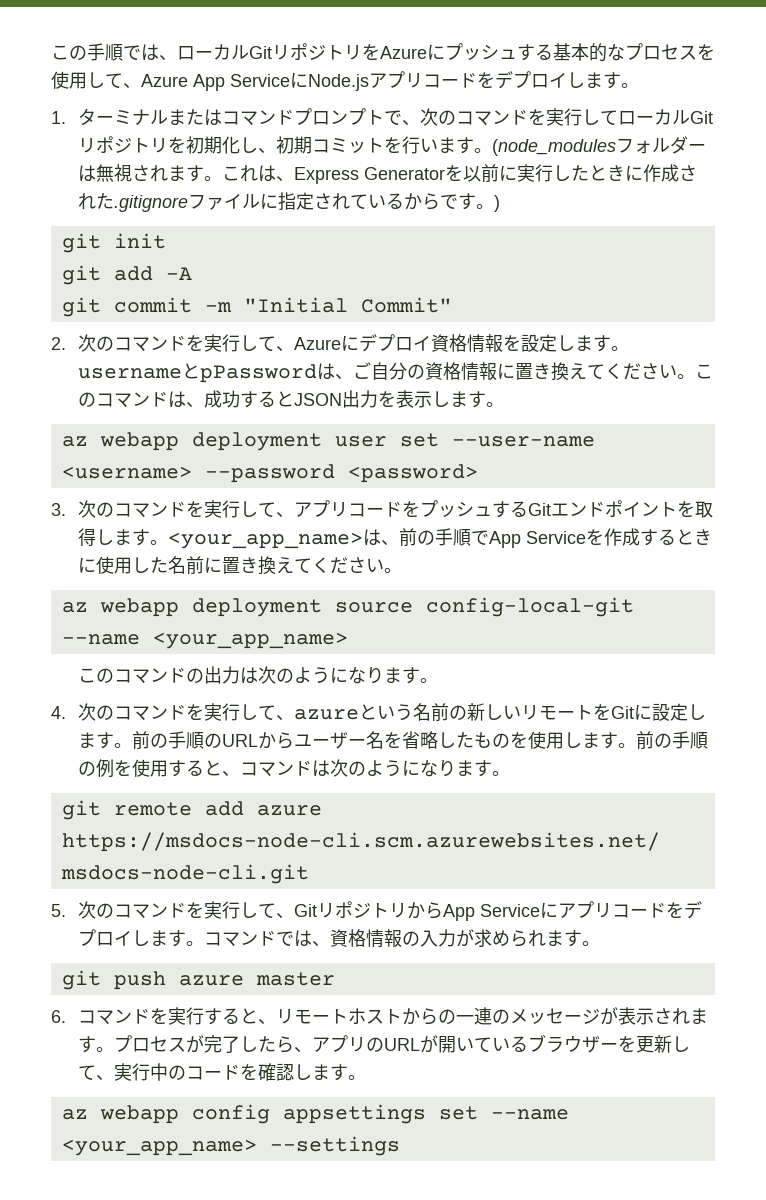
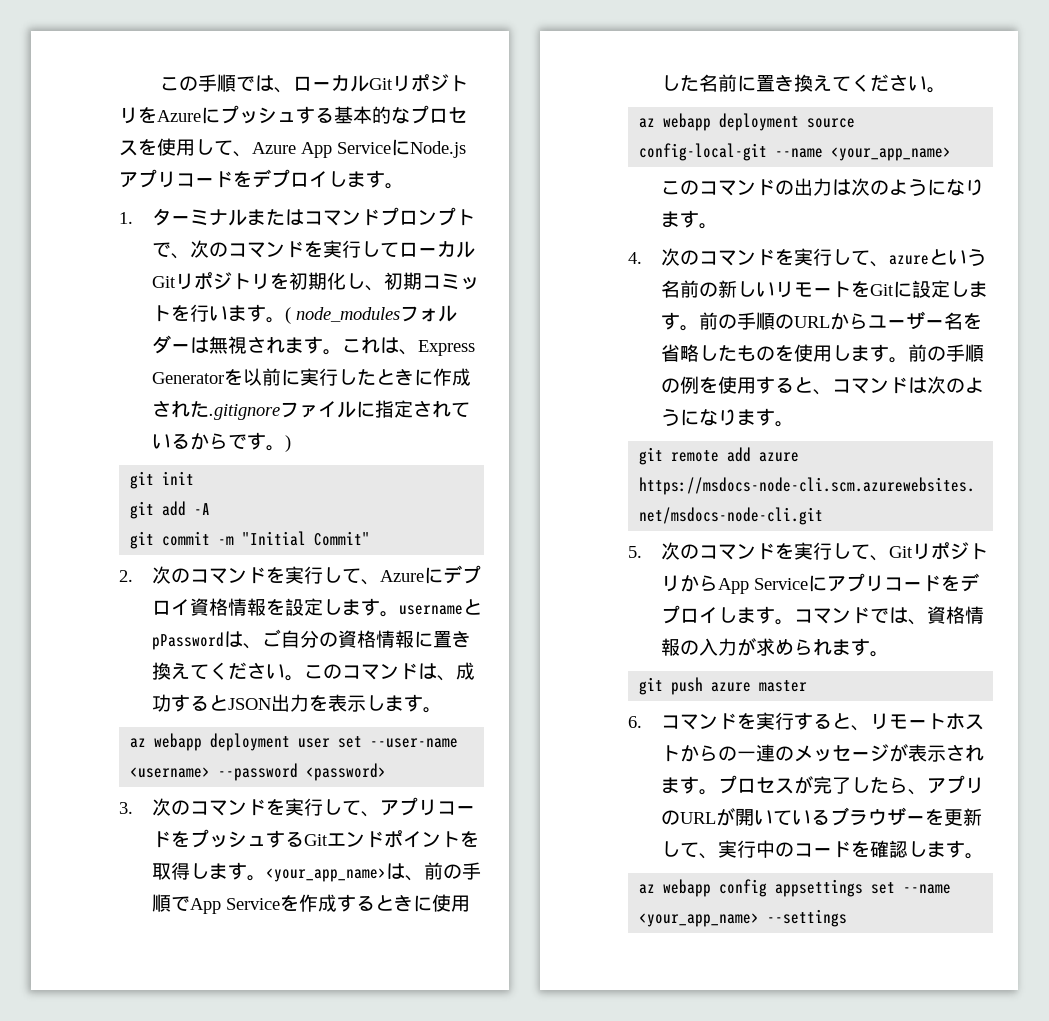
- (node_modulesフォルダーは無視されます。
+ ( node_modulesフォルダーは無視されます。

